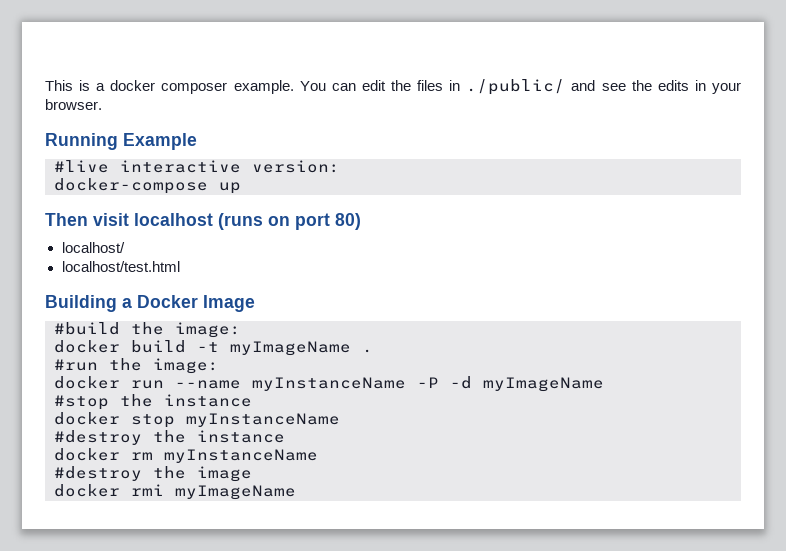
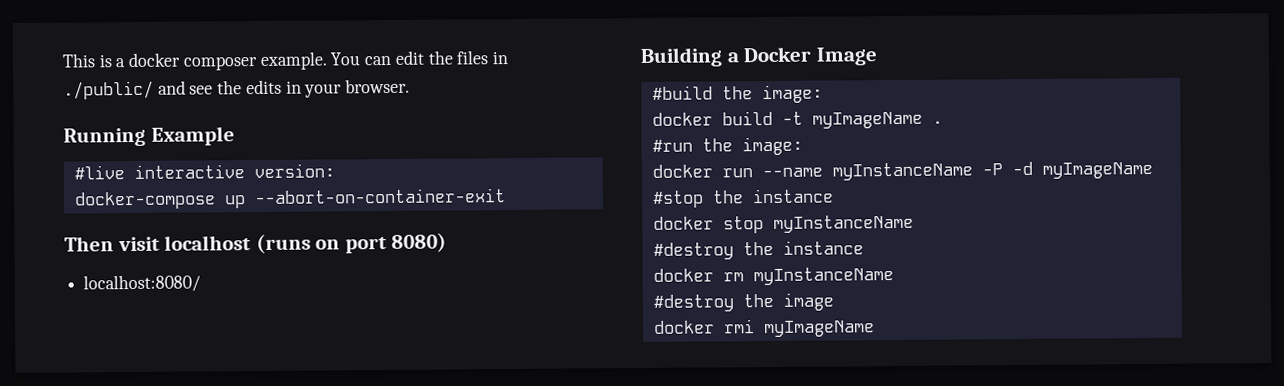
- docker-compose up
+ docker-compose up --abort-on-container-exit
- Then visit localhost (runs on port 80)
- localhost/
- localhost/test.html
+ Then visit localhost (runs on port 8080)
+ localhost:8080/

